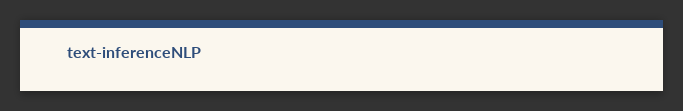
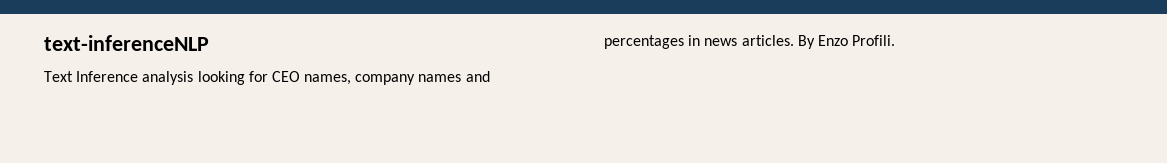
+ Text Inference analysis looking for CEO names, company names and percentages in news articles. By Enzo Profili.

